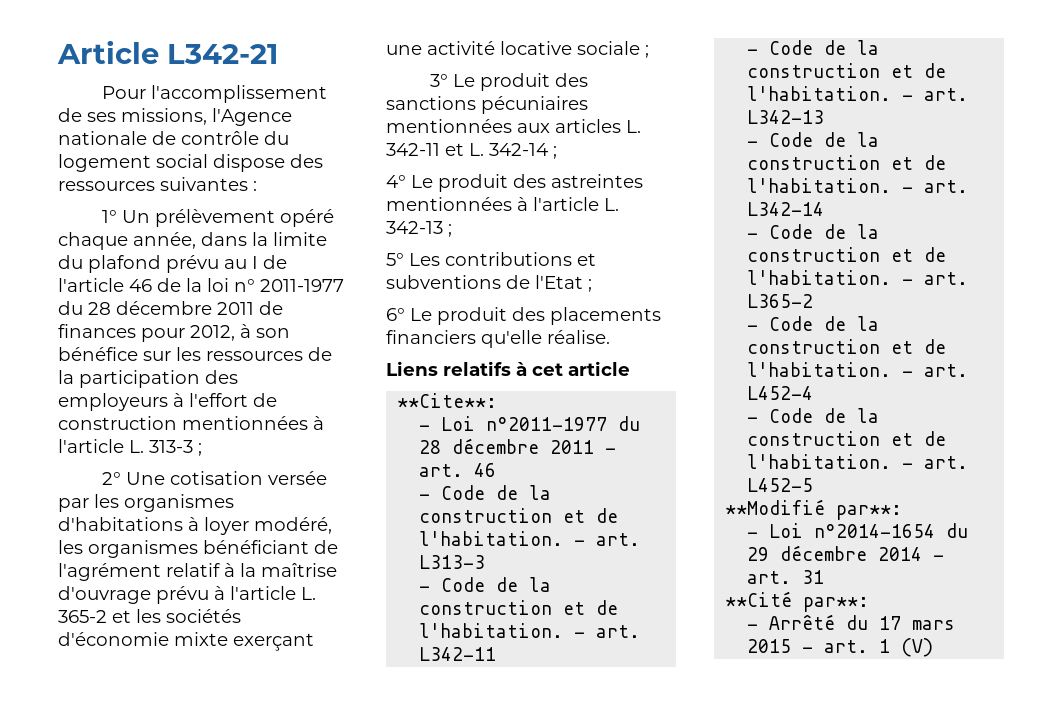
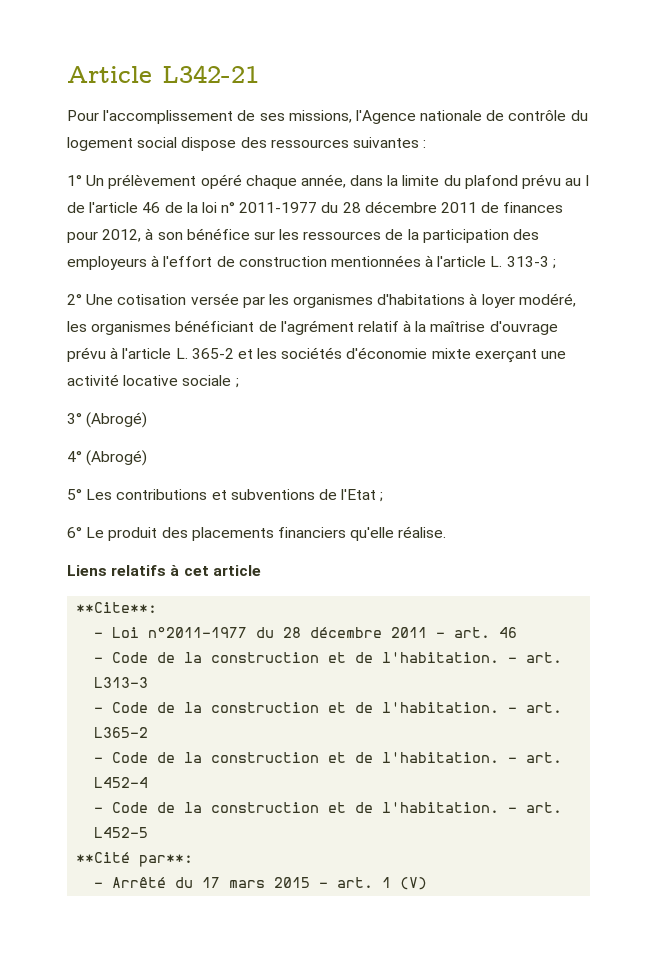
- 3° Le produit des sanctions pécuniaires mentionnées aux articles L. 342-11 et L. 342-14 ;
- 4° Le produit des astreintes mentionnées à l'article L. 342-13 ;
+ 3° (Abrogé)
+ 4° (Abrogé)
- - Code de la construction et de l'habitation. - art. L342-11
- - Code de la construction et de l'habitation. - art. L342-13
- - Code de la construction et de l'habitation. - art. L342-14
- **Modifié par**:
- - Loi n°2014-1654 du 29 décembre 2014 - art. 31

